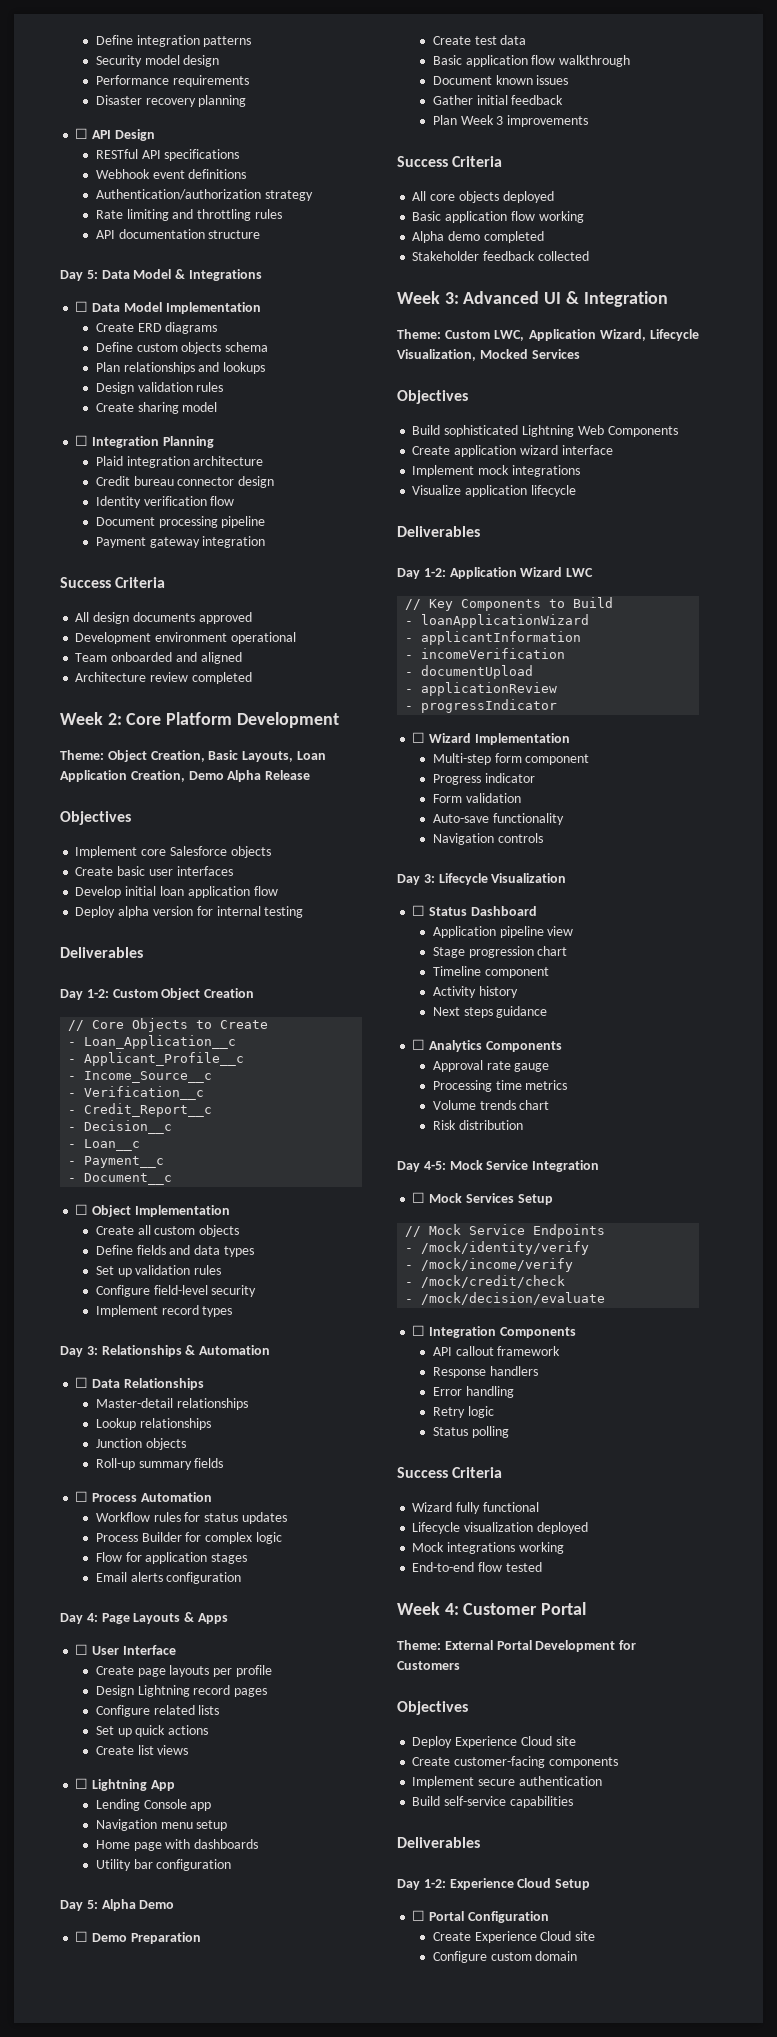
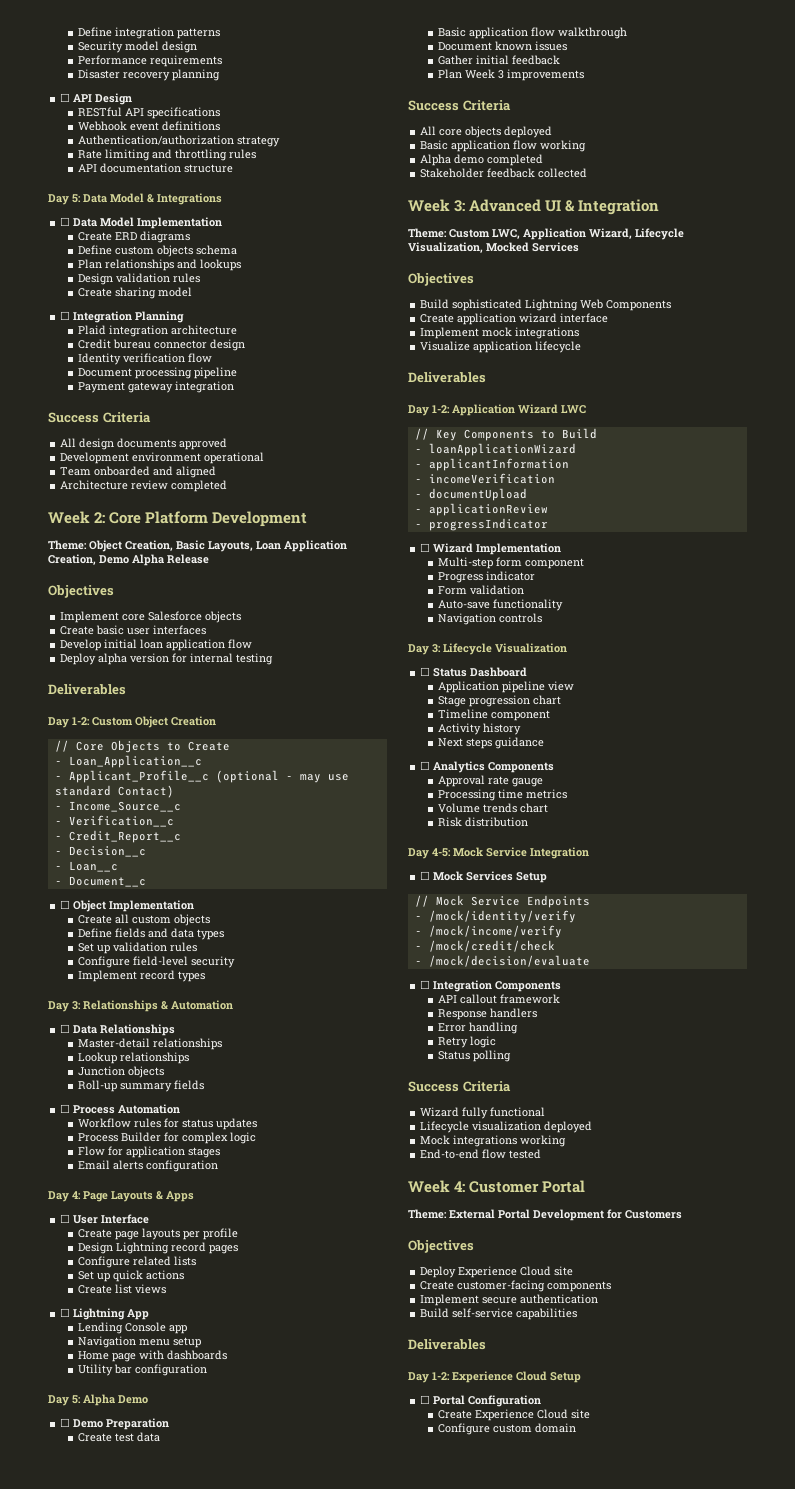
- - Applicant_Profile__c
+ - Applicant_Profile__c (optional - may use standard Contact)
- - Payment__c

